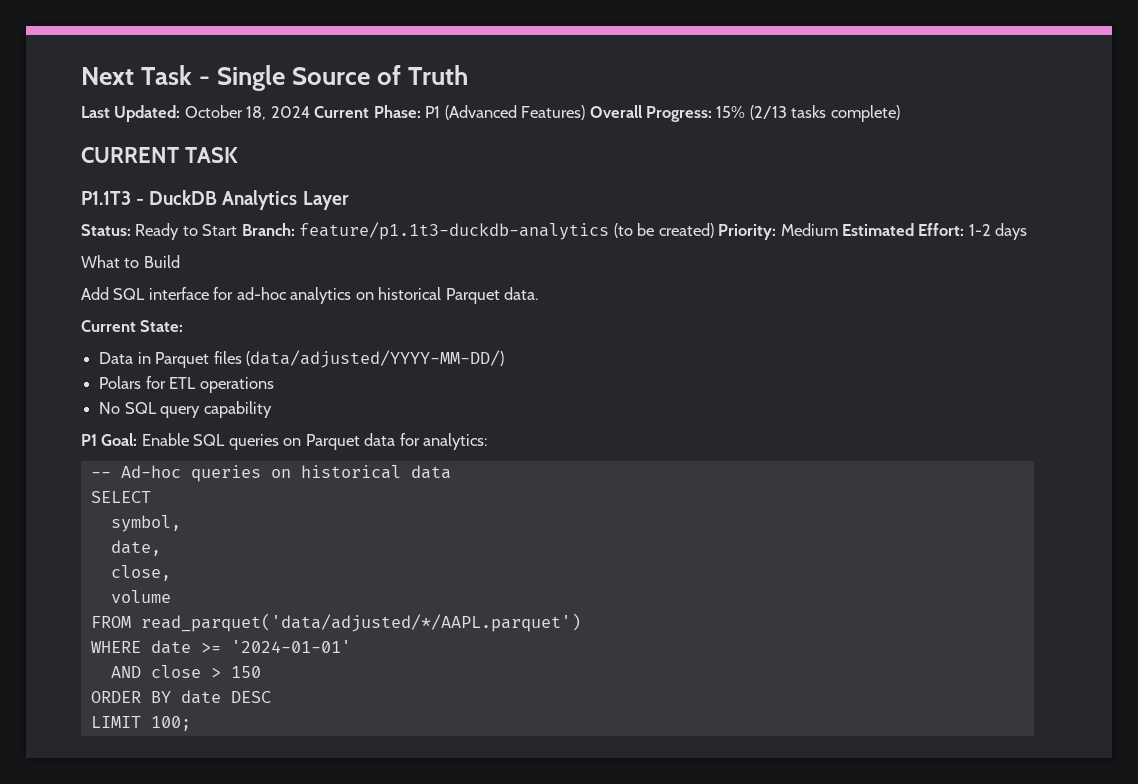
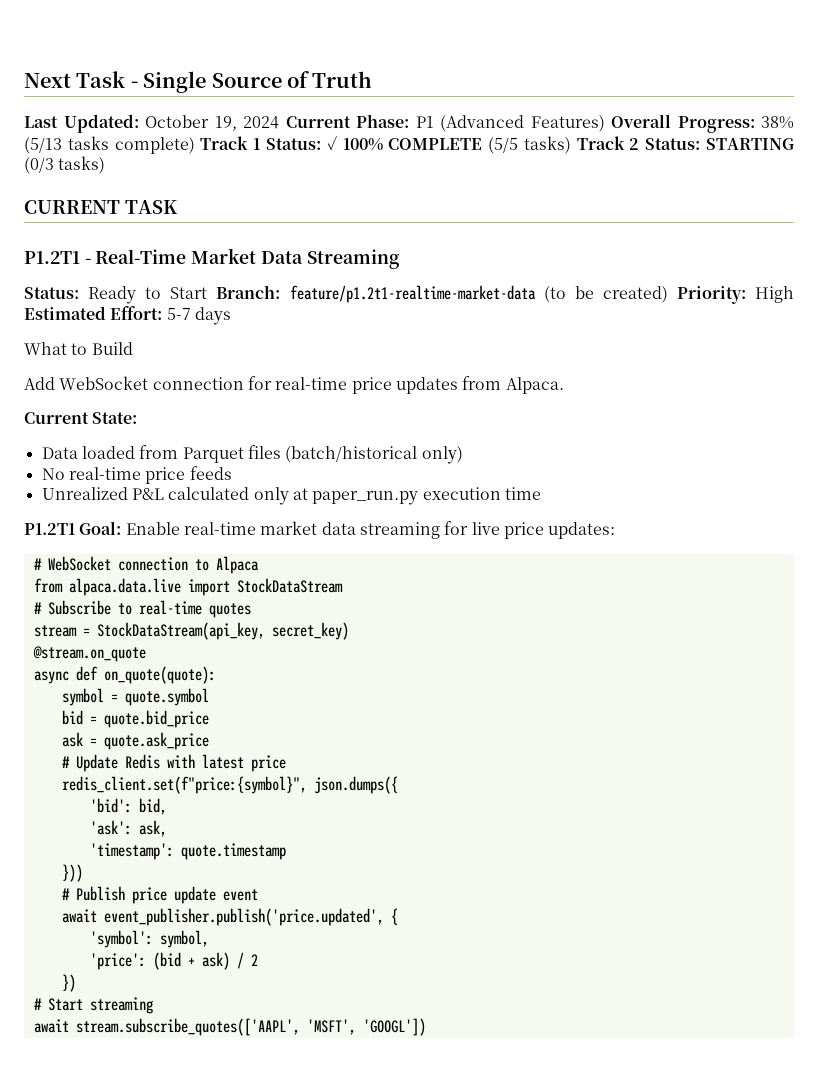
- Last Updated: October 18, 2024 Current Phase: P1 (Advanced Features) Overall Progress: 15% (2/13 tasks complete)
+ Last Updated: October 19, 2024 Current Phase: P1 (Advanced Features) Overall Progress: 38% (5/13 tasks complete) Track 1 Status: ✓ 100% COMPLETE (5/5 tasks) Track 2 Status: STARTING (0/3 tasks)
  CURRENT TASK
- P1.1T3 - DuckDB Analytics Layer
+ P1.2T1 - Real-Time Market Data Streaming
- Status: Ready to Start Branch: feature/p1.1t3-duckdb-analytics (to be created) Priority: Medium Estimated Effort: 1-2 days
+ Status: Ready to Start Branch: feature/p1.2t1-realtime-market-data (to be created) Priority: High Estimated Effort: 5-7 days
- Add SQL interface for ad-hoc analytics on historical Parquet data.
+ Add WebSocket connection for real-time price updates from Alpaca.
  Current State:
- Data in Parquet files (data/adjusted/YYYY-MM-DD/)
- Polars for ETL operations
- No SQL query capability
- P1 Goal: Enable SQL queries on Parquet data for analytics:
- -- Ad-hoc queries on historical data
- SELECT
- symbol,
- date,
- close,
- volume
- FROM read_parquet('data/adjusted/*/AAPL.parquet')
- WHERE date >= '2024-01-01'
- AND close > 150
- ORDER BY date DESC
- LIMIT 100;
+ Data loaded from Parquet files (batch/historical only)
+ No real-time price feeds
+ Unrealized P&L calculated only at paper_run.py execution time
+ P1.2T1 Goal: Enable real-time market data streaming for live price updates:
+ # WebSocket connection to Alpaca
+ from alpaca.data.live import StockDataStream
+ # Subscribe to real-time quotes
+ stream = StockDataStream(api_key, secret_key)
+ @stream.on_quote
+ async def on_quote(quote):
+ symbol = quote.symbol
+ bid = quote.bid_price
+ ask = quote.ask_price
+ # Update Redis with latest price
+ redis_client.set(f"price:{symbol}", json.dumps({
+ 'bid': bid,
+ 'ask': ask,
+ 'timestamp': quote.timestamp
+ }))
+ # Publish price update event
+ await event_publisher.publish('price.updated', {
+ 'symbol': symbol,
+ 'price': (bid + ask) / 2
+ })
+ # Start streaming
+ await stream.subscribe_quotes(['AAPL', 'MSFT', 'GOOGL'])

